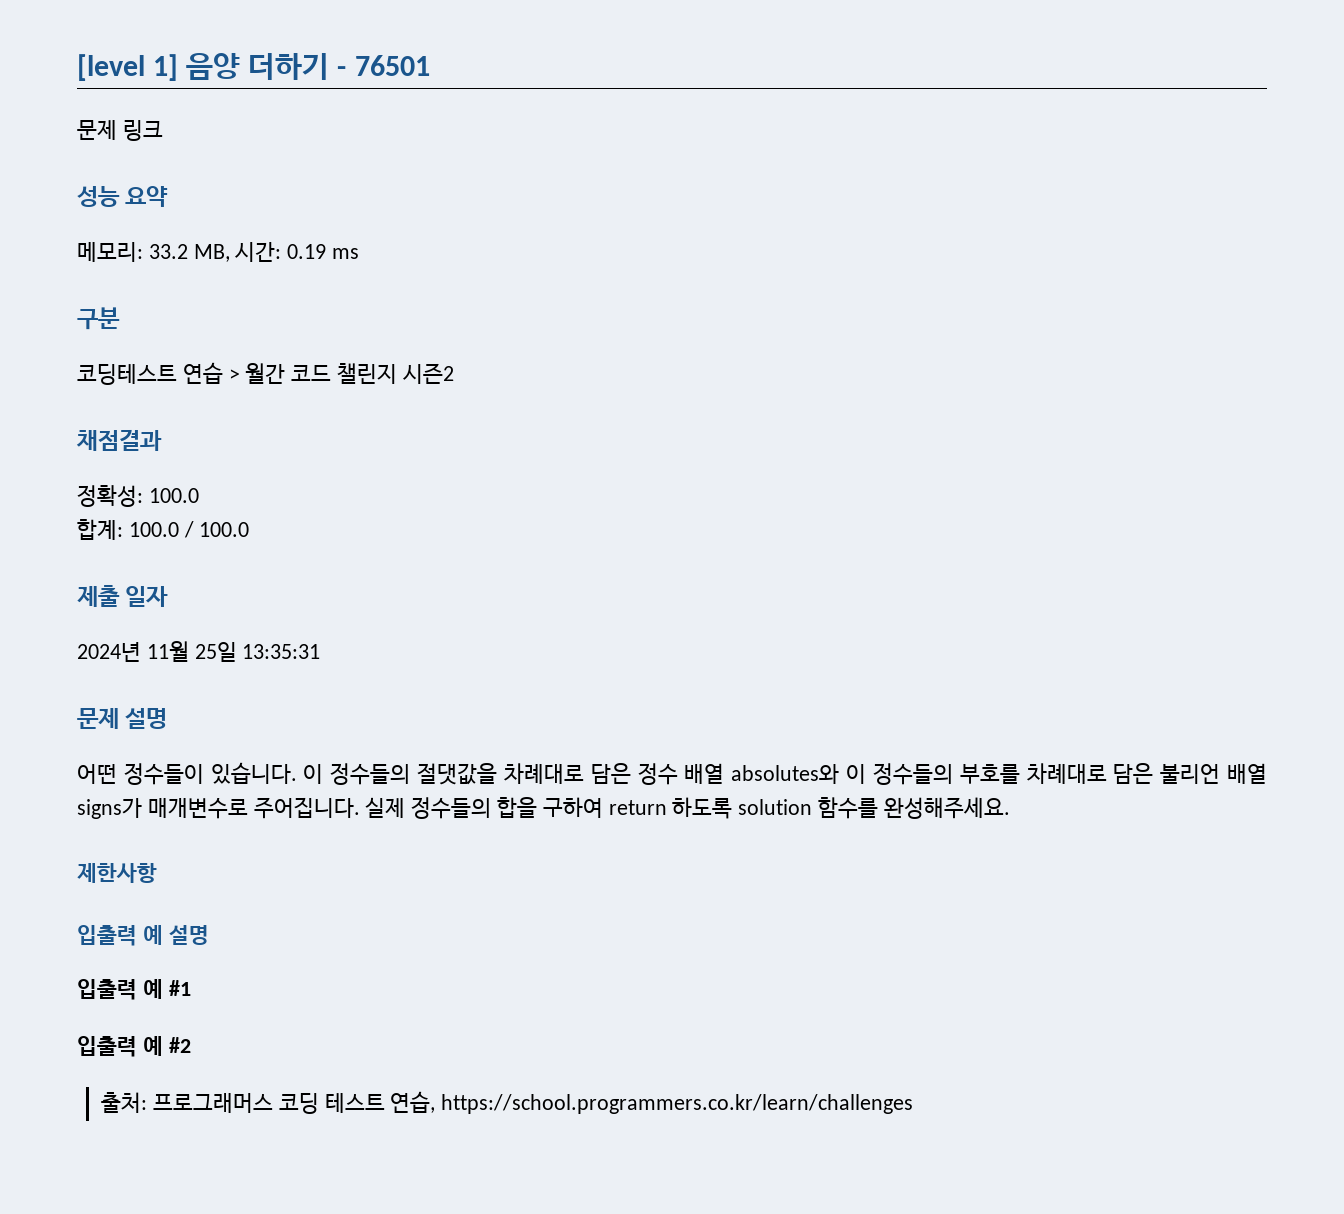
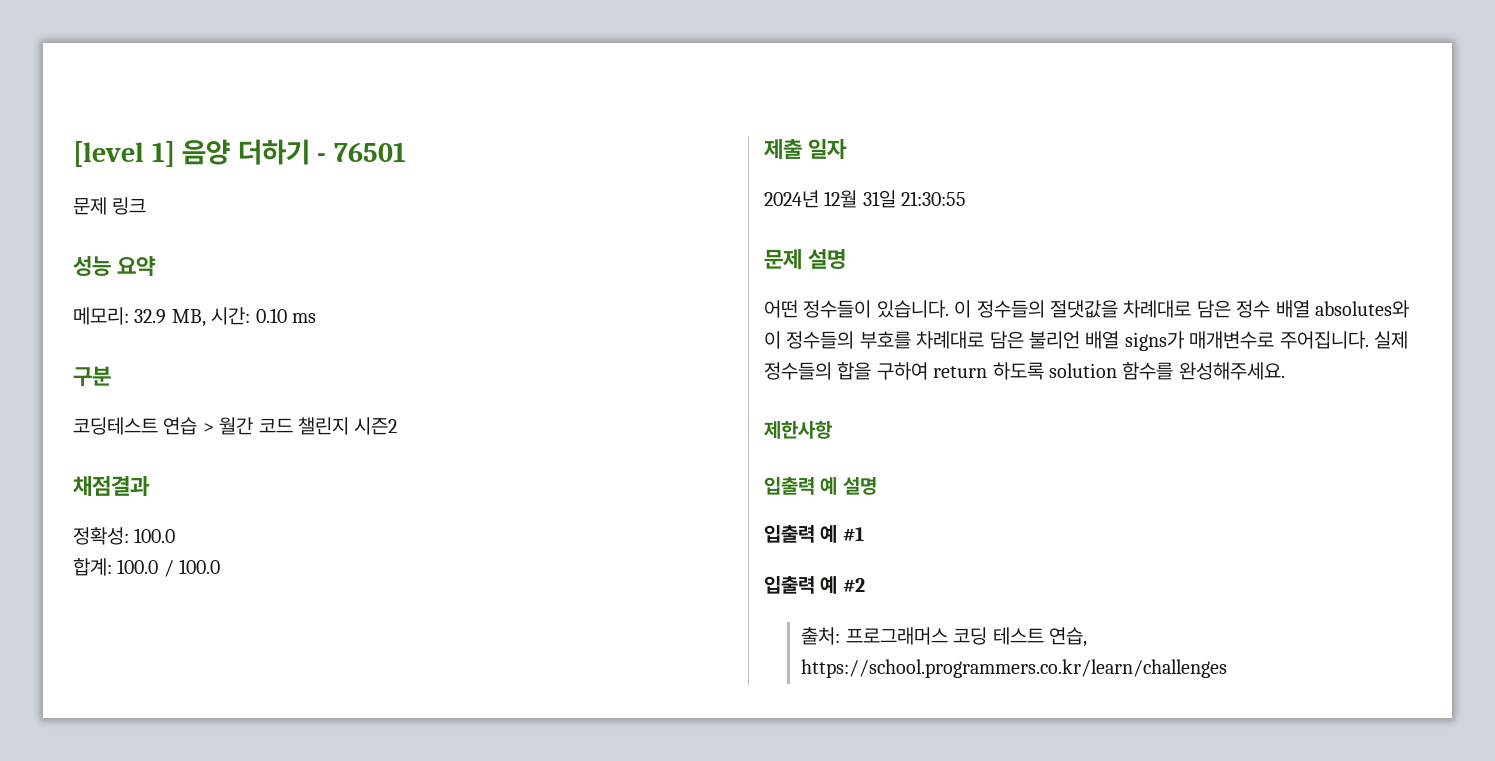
- 메모리: 33.2 MB, 시간: 0.19 ms
+ 메모리: 32.9 MB, 시간: 0.10 ms
- 2024년 11월 25일 13:35:31
+ 2024년 12월 31일 21:30:55

